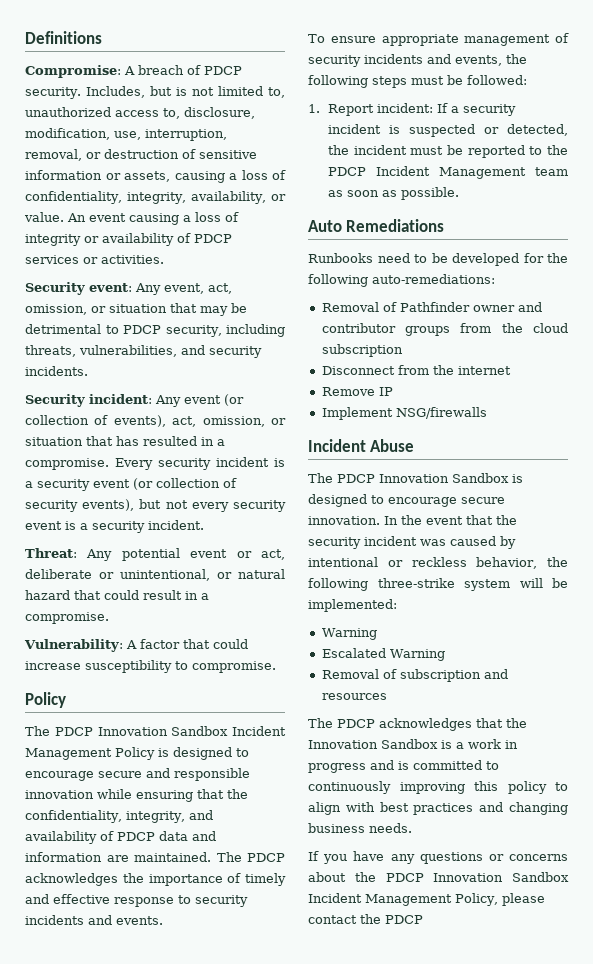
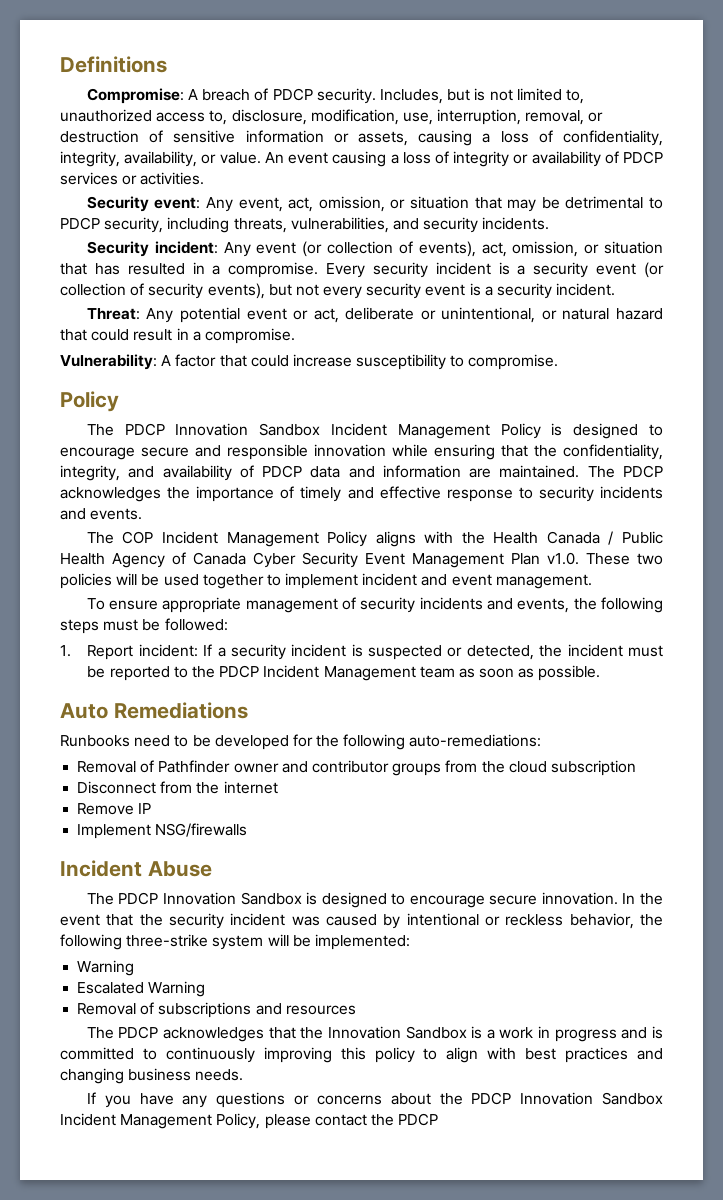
+ The COP Incident Management Policy aligns with the Health Canada / Public Health Agency of Canada Cyber Security Event Management Plan v1.0. These two policies will be used together to implement incident and event management.
- Removal of subscription and resources
+ Removal of subscriptions and resources

